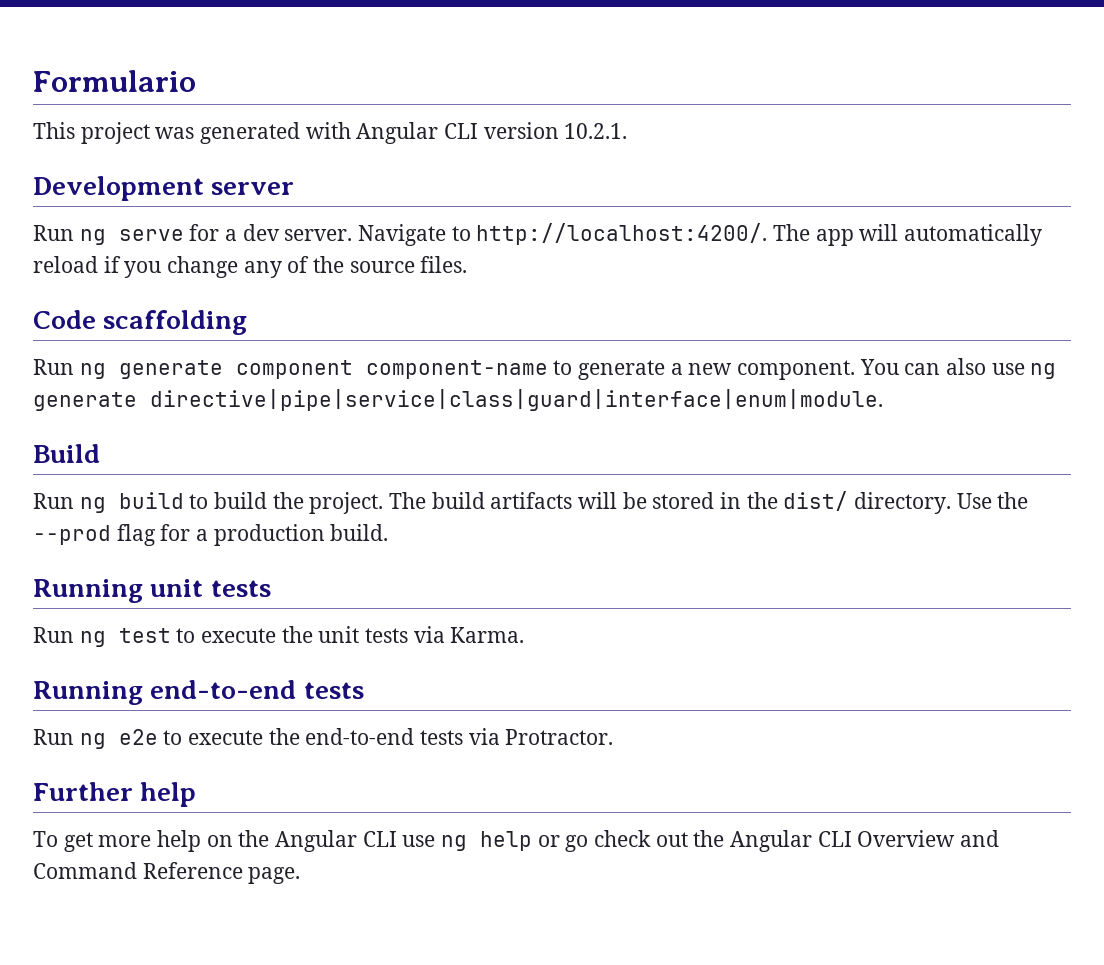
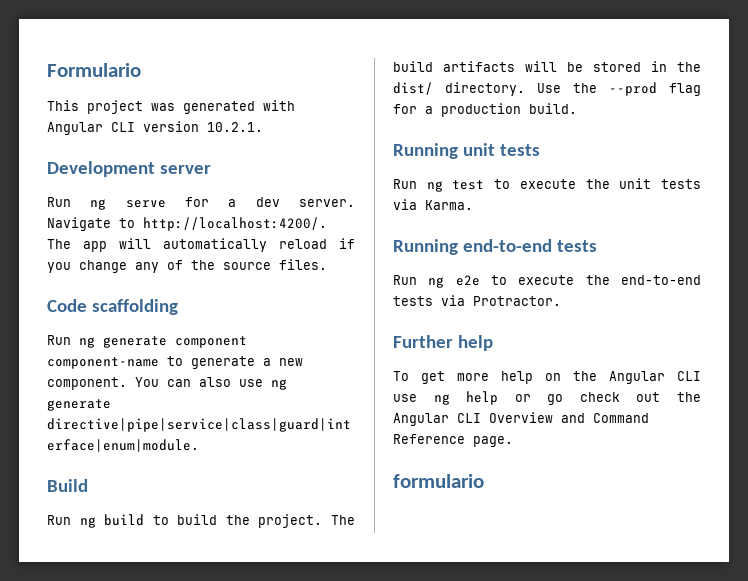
+ formulario

